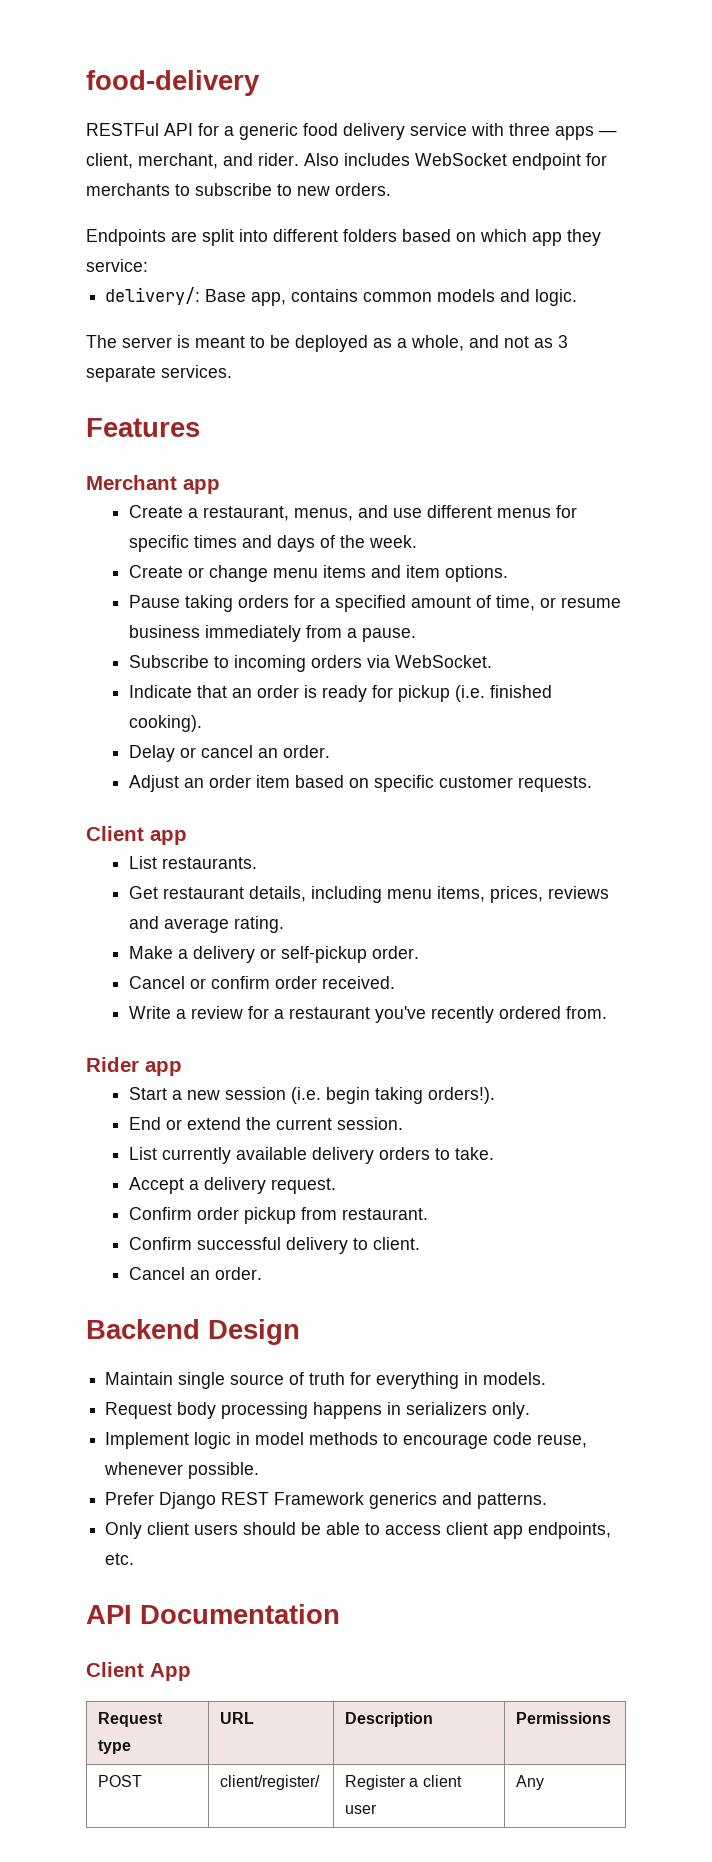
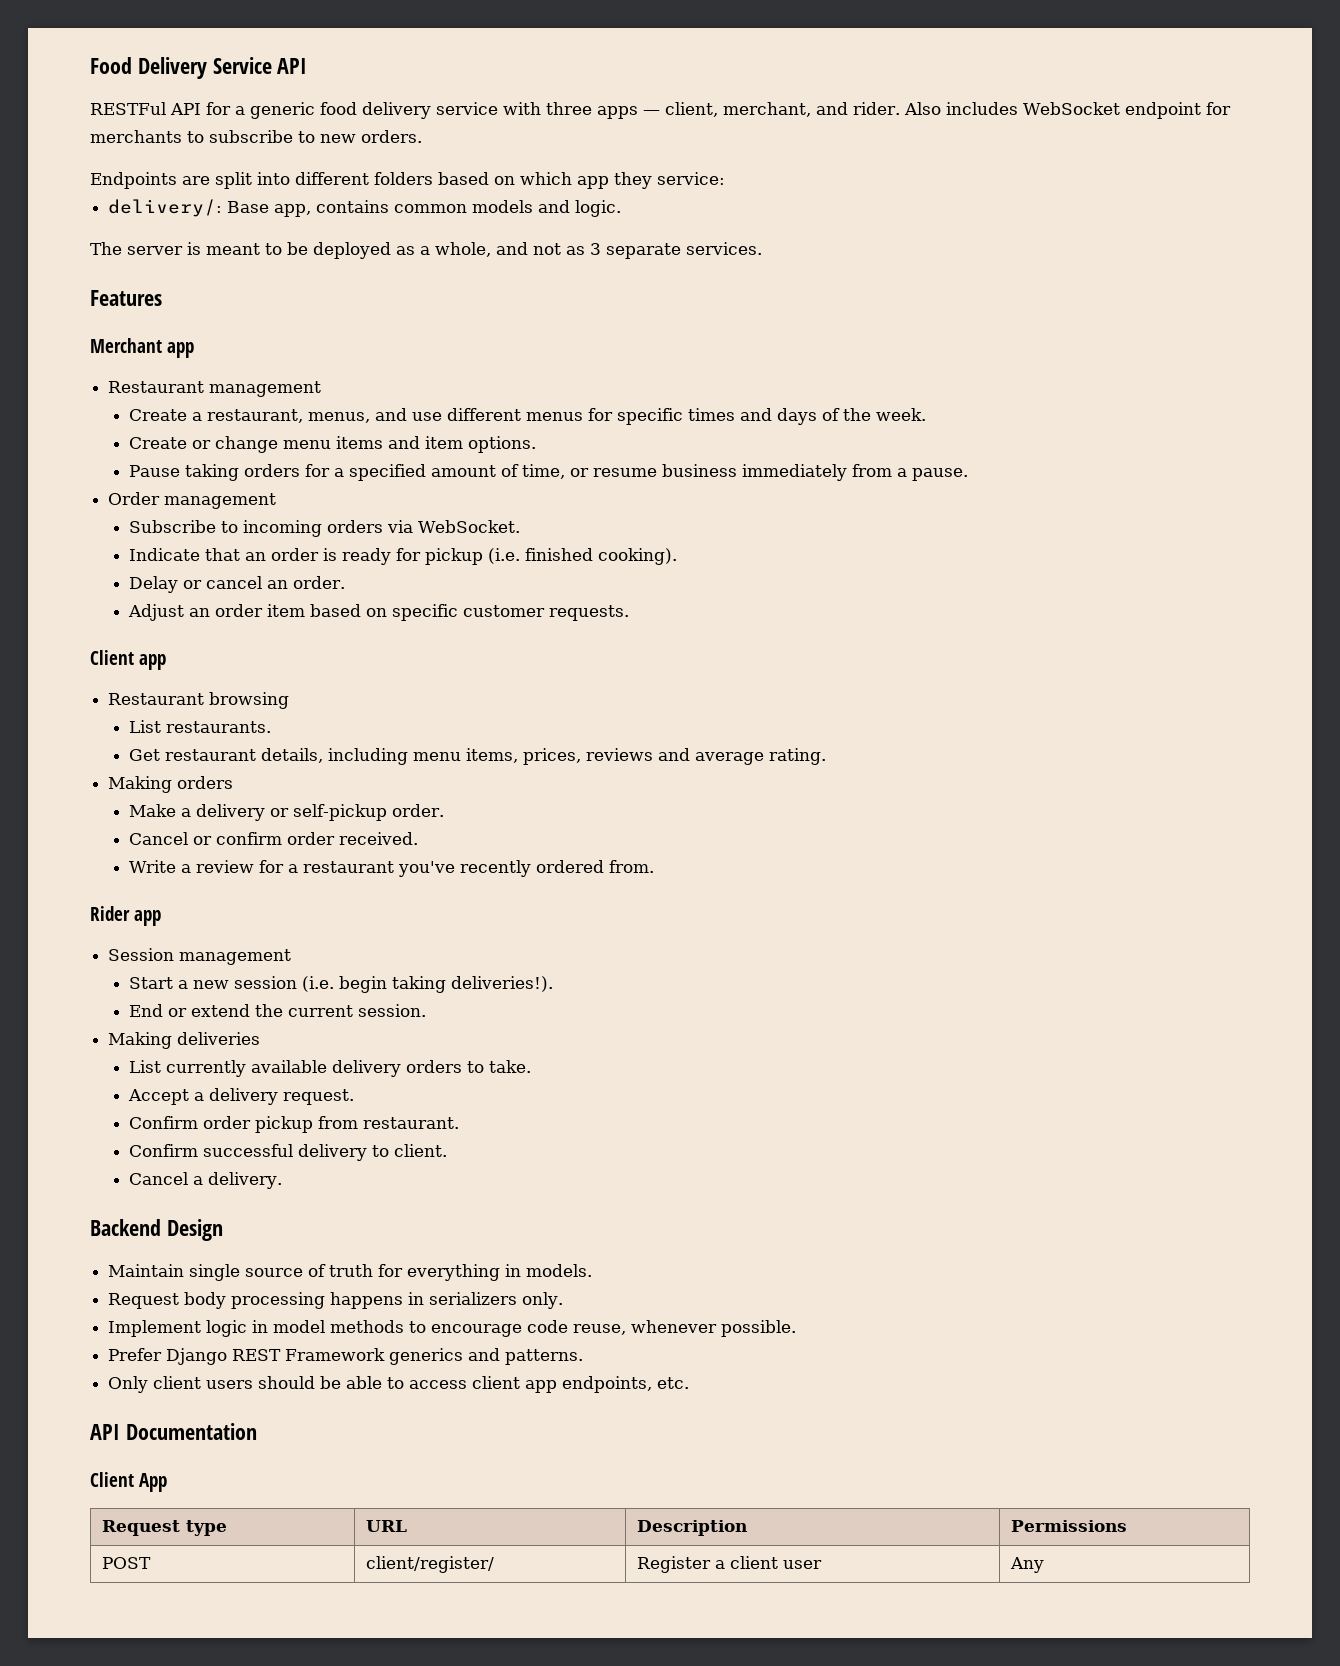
- food-delivery
+ Food Delivery Service API
+ Restaurant management
+ Order management
+ Restaurant browsing
+ Making orders
+ Session management
- Start a new session (i.e. begin taking orders!).
+ Start a new session (i.e. begin taking deliveries!).
+ Making deliveries
- Cancel an order.
+ Cancel a delivery.

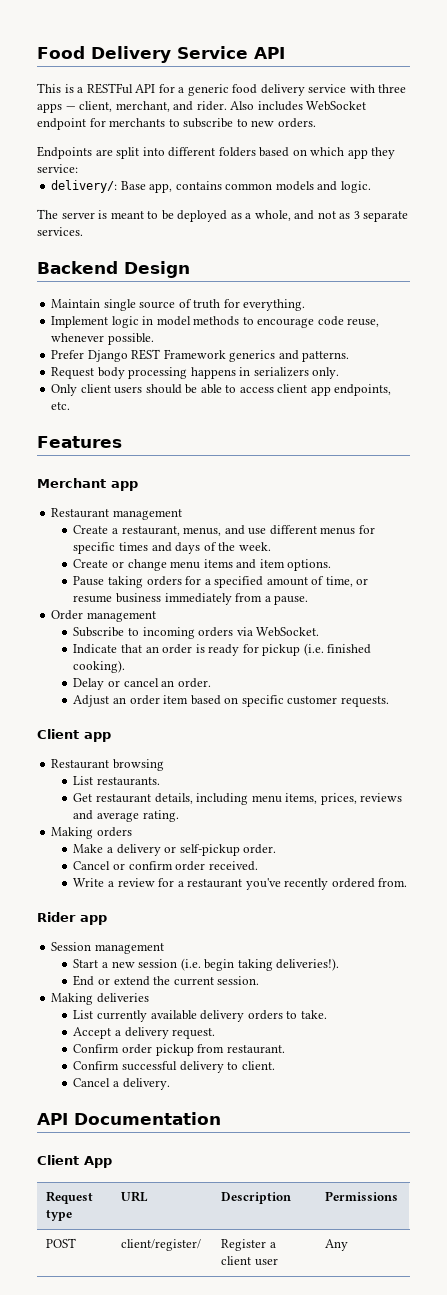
- RESTFul API for a generic food delivery service with three apps — client, merchant, and rider.
+ This is a RESTFul API for a generic food delivery service with three apps — client, merchant, and rider.
+ Backend Design
+ Maintain single source of truth for everything.
+ Implement logic in model methods to encourage code reuse, whenever possible.
+ Prefer Django REST Framework generics and patterns.
+ Request body processing happens in serializers only.
+ Only client users should be able to access client app endpoints, etc.
- Backend Design
- Maintain single source of truth for everything in models.
- Request body processing happens in serializers only.
- Implement logic in model methods to encourage code reuse, whenever possible.
- Prefer Django REST Framework generics and patterns.
- Only client users should be able to access client app endpoints, etc.

